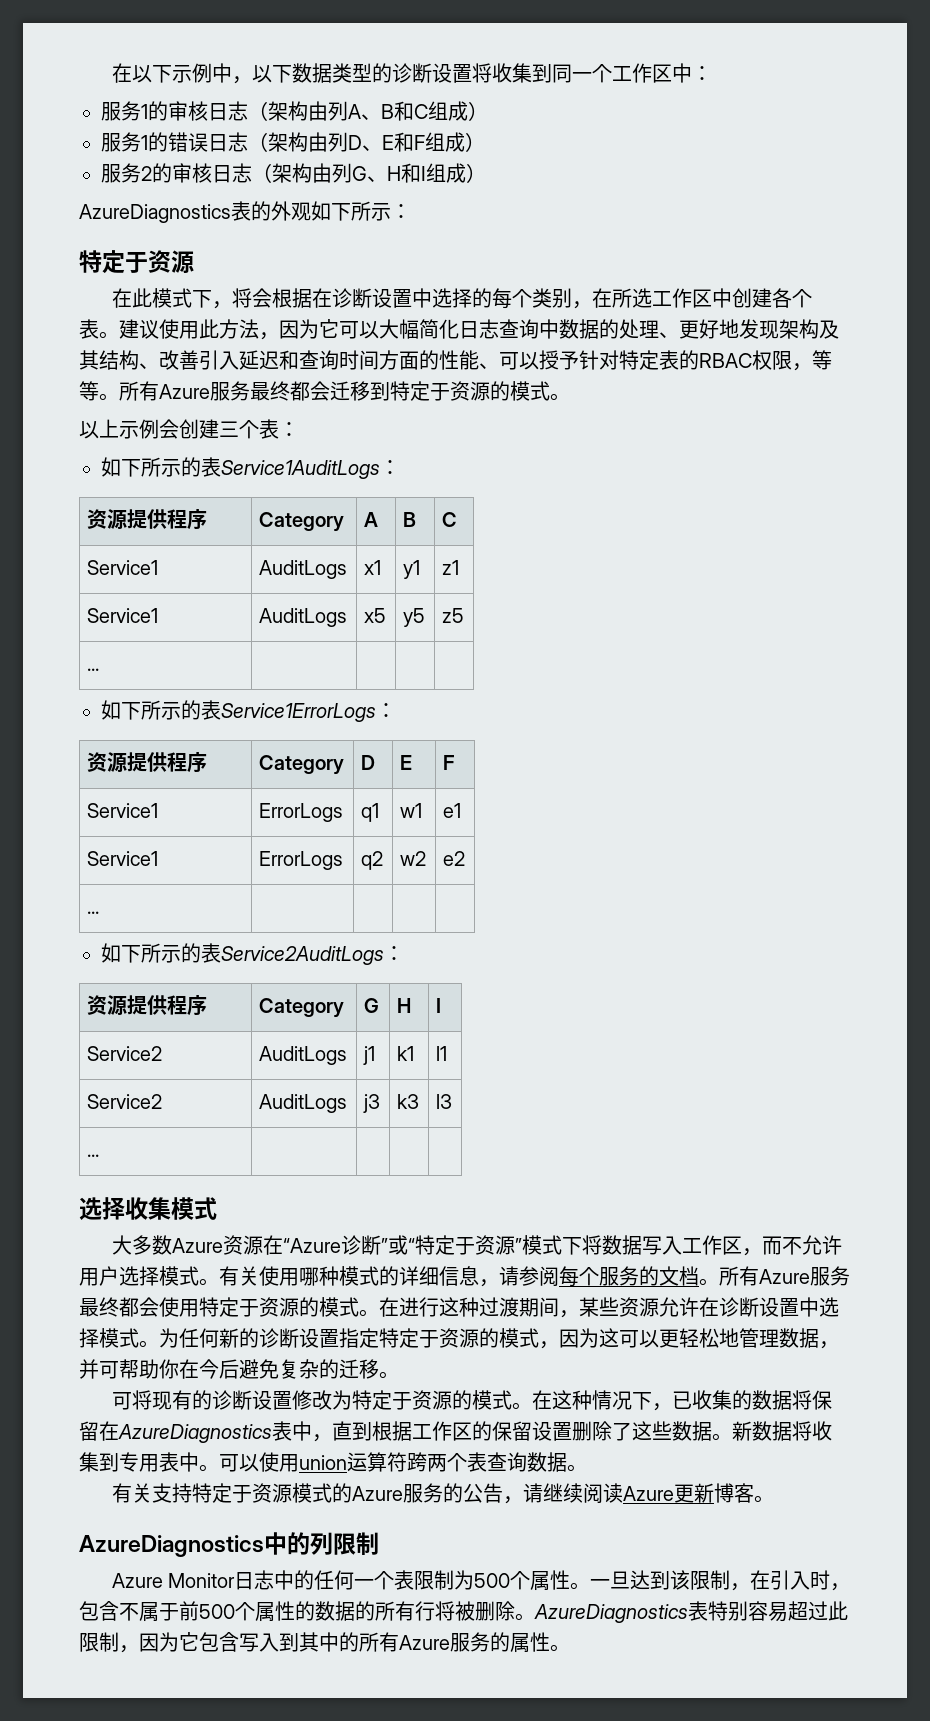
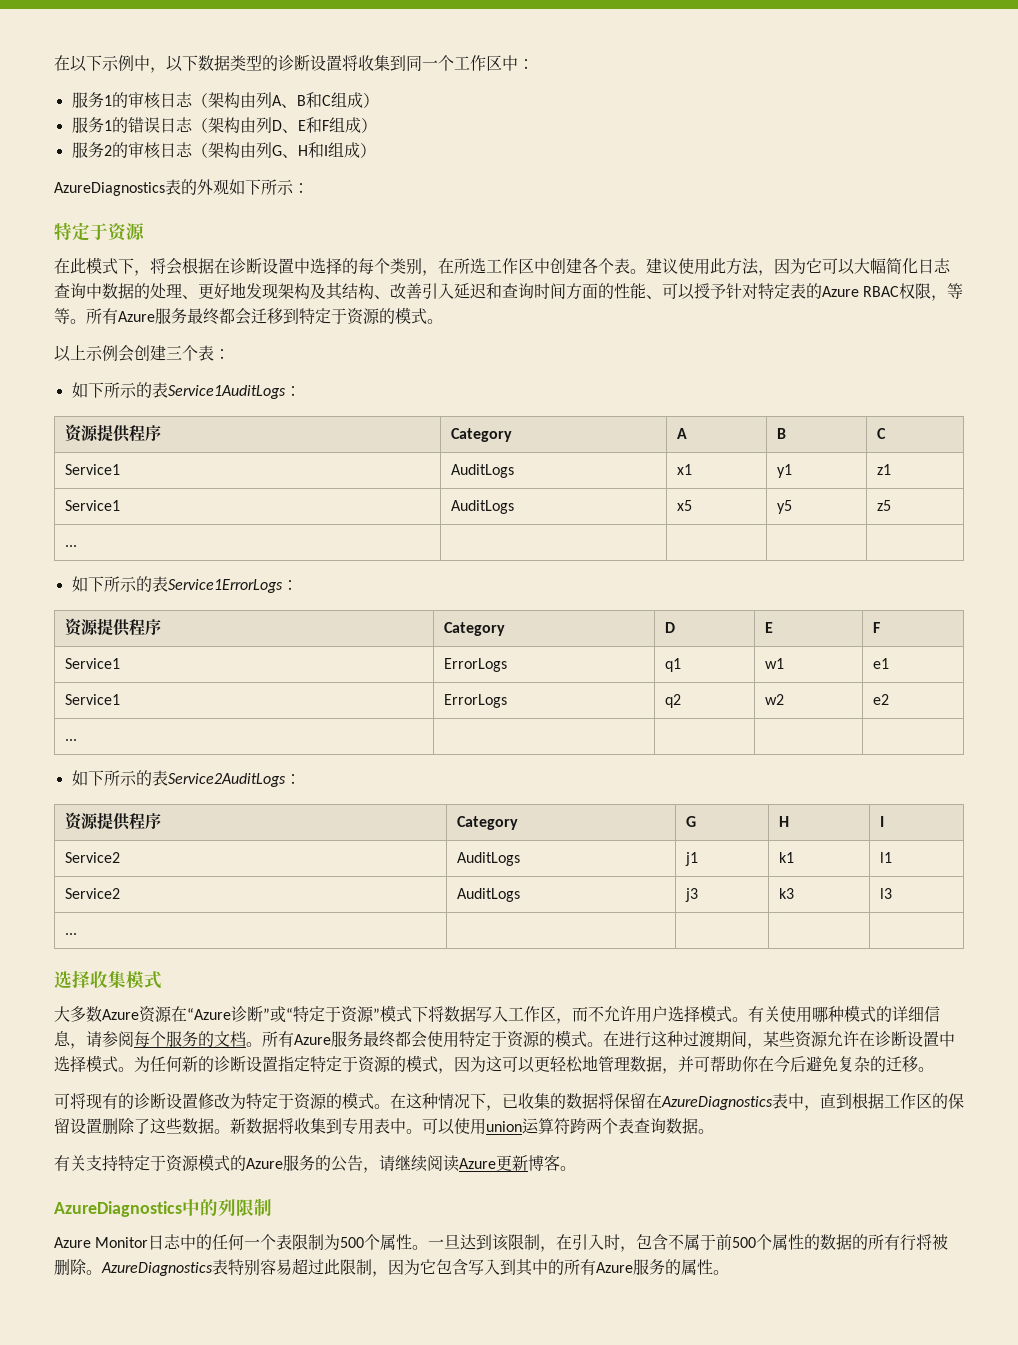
- 建议使用此方法，因为它可以大幅简化日志查询中数据的处理、更好地发现架构及其结构、改善引入延迟和查询时间方面的性能、可以授予针对特定表的RBAC权限，等等。
+ 建议使用此方法，因为它可以大幅简化日志查询中数据的处理、更好地发现架构及其结构、改善引入延迟和查询时间方面的性能、可以授予针对特定表的Azure RBAC权限，等等。

